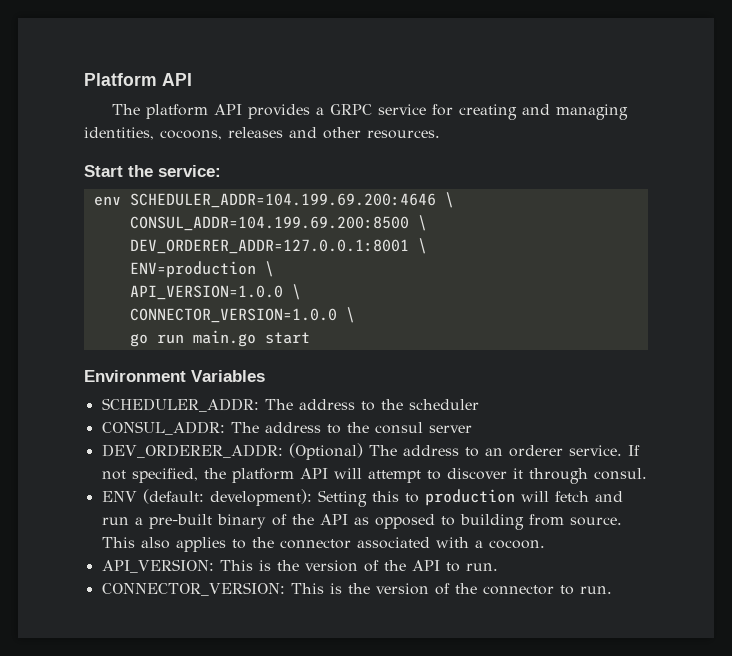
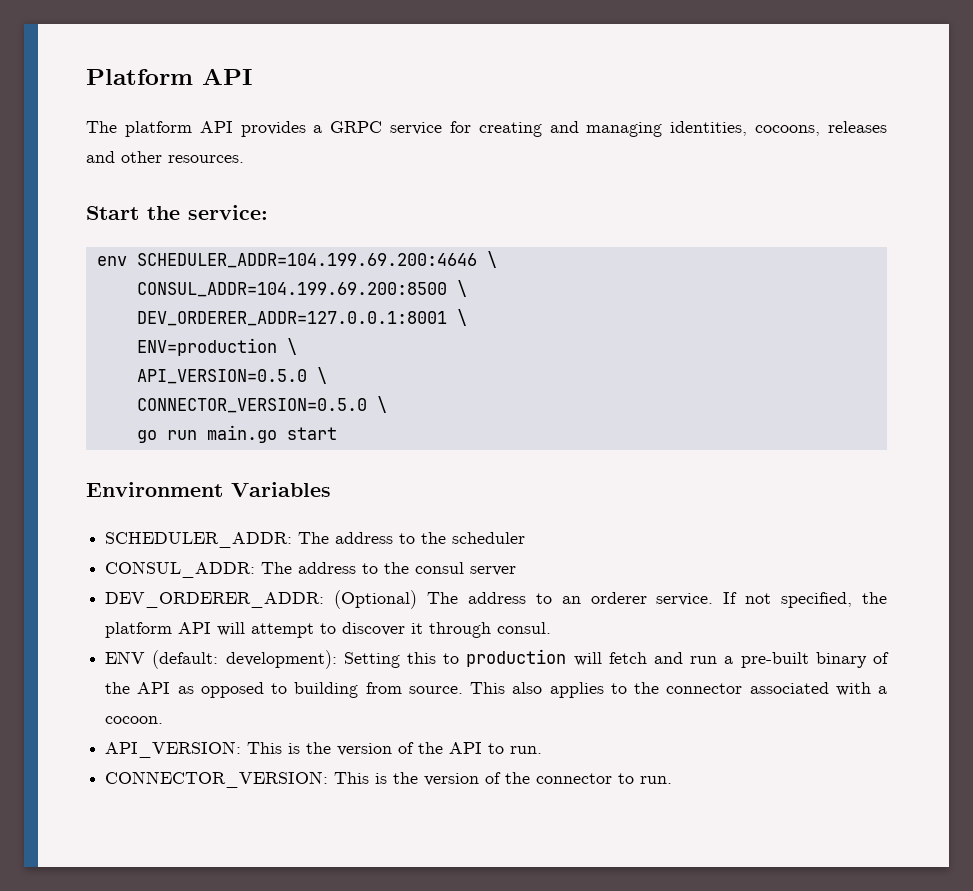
- API_VERSION=1.0.0 \
- CONNECTOR_VERSION=1.0.0 \
+ API_VERSION=0.5.0 \
+ CONNECTOR_VERSION=0.5.0 \

